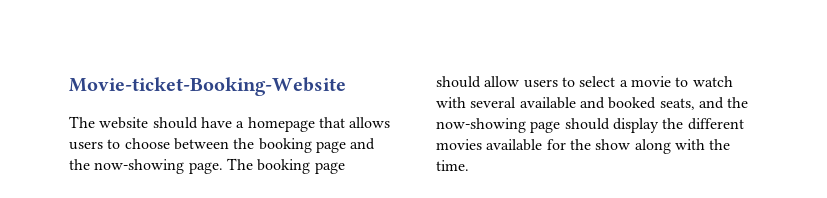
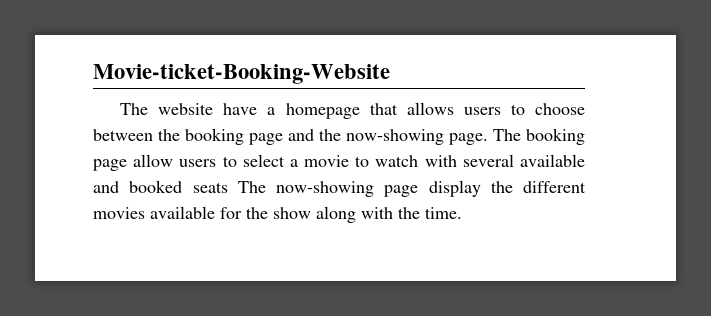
- The website should have a homepage that allows users to choose between the booking page and the now-showing page.
+ The website have a homepage that allows users to choose between the booking page and the now-showing page.
- The booking page should allow users to select a movie to watch with several available and booked seats, and the now-showing page should display the different movies available for the show along with the time.
+ The booking page allow users to select a movie to watch with several available and booked seats The now-showing page display the different movies available for the show along with the time.

